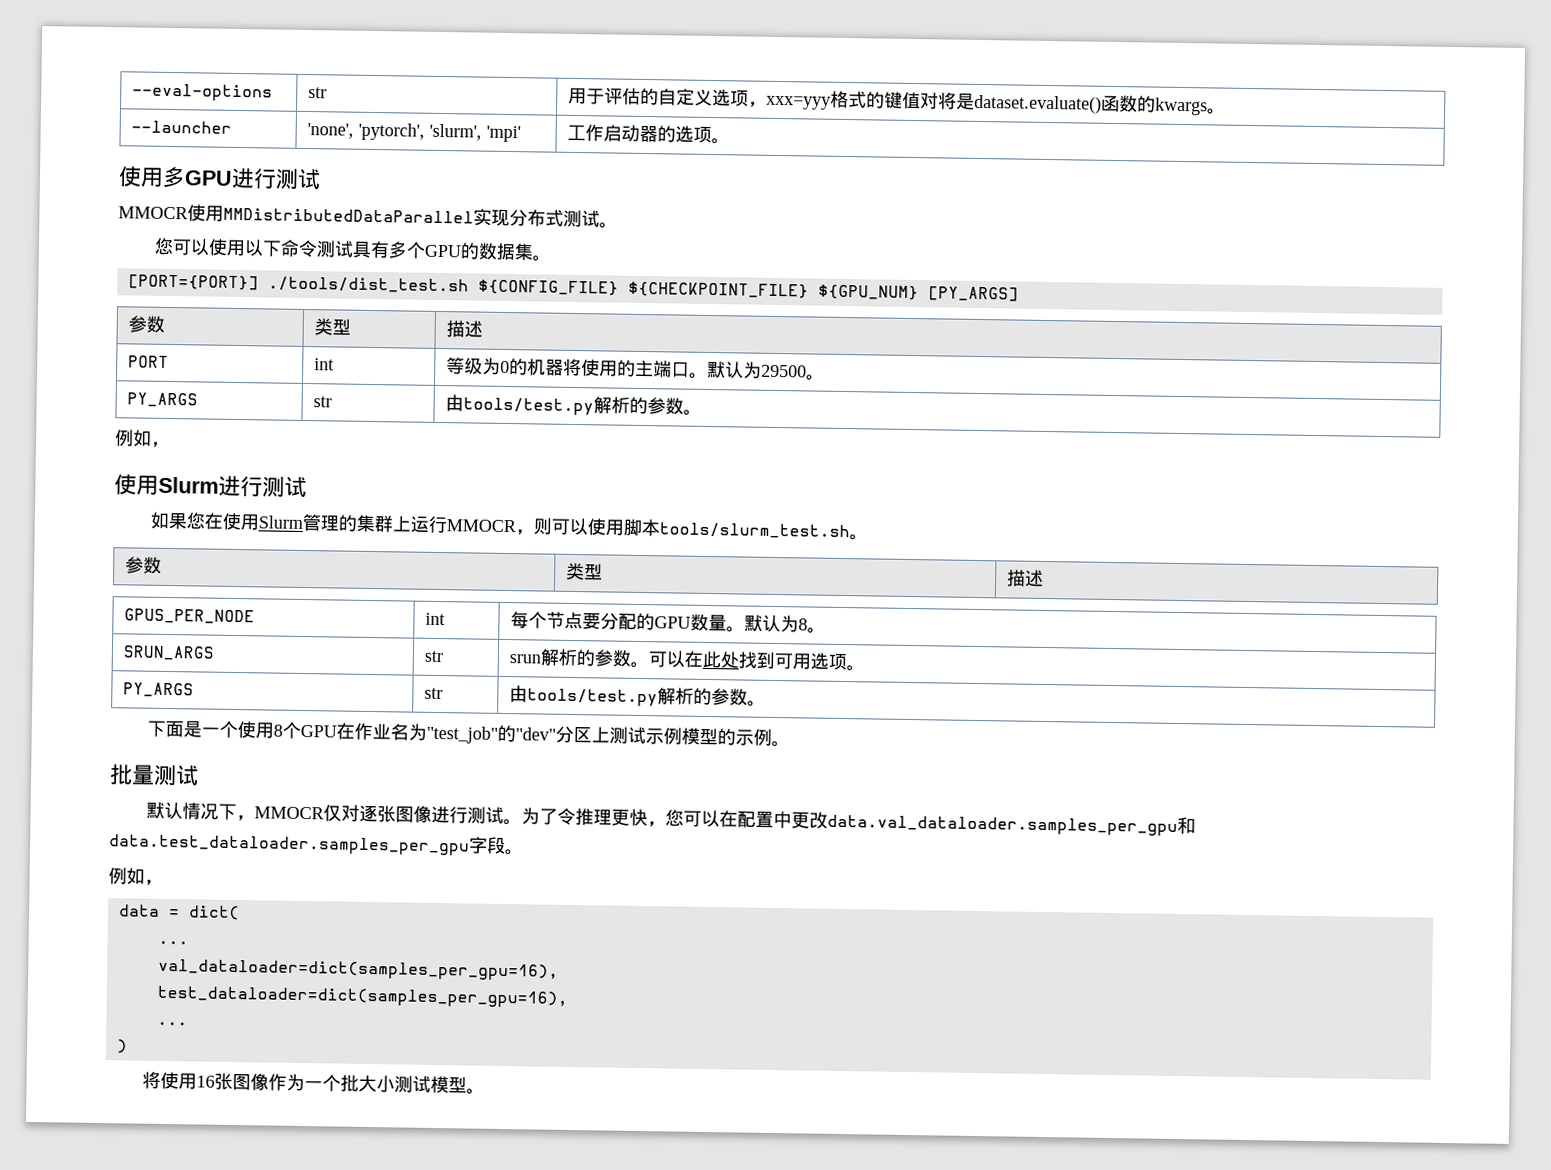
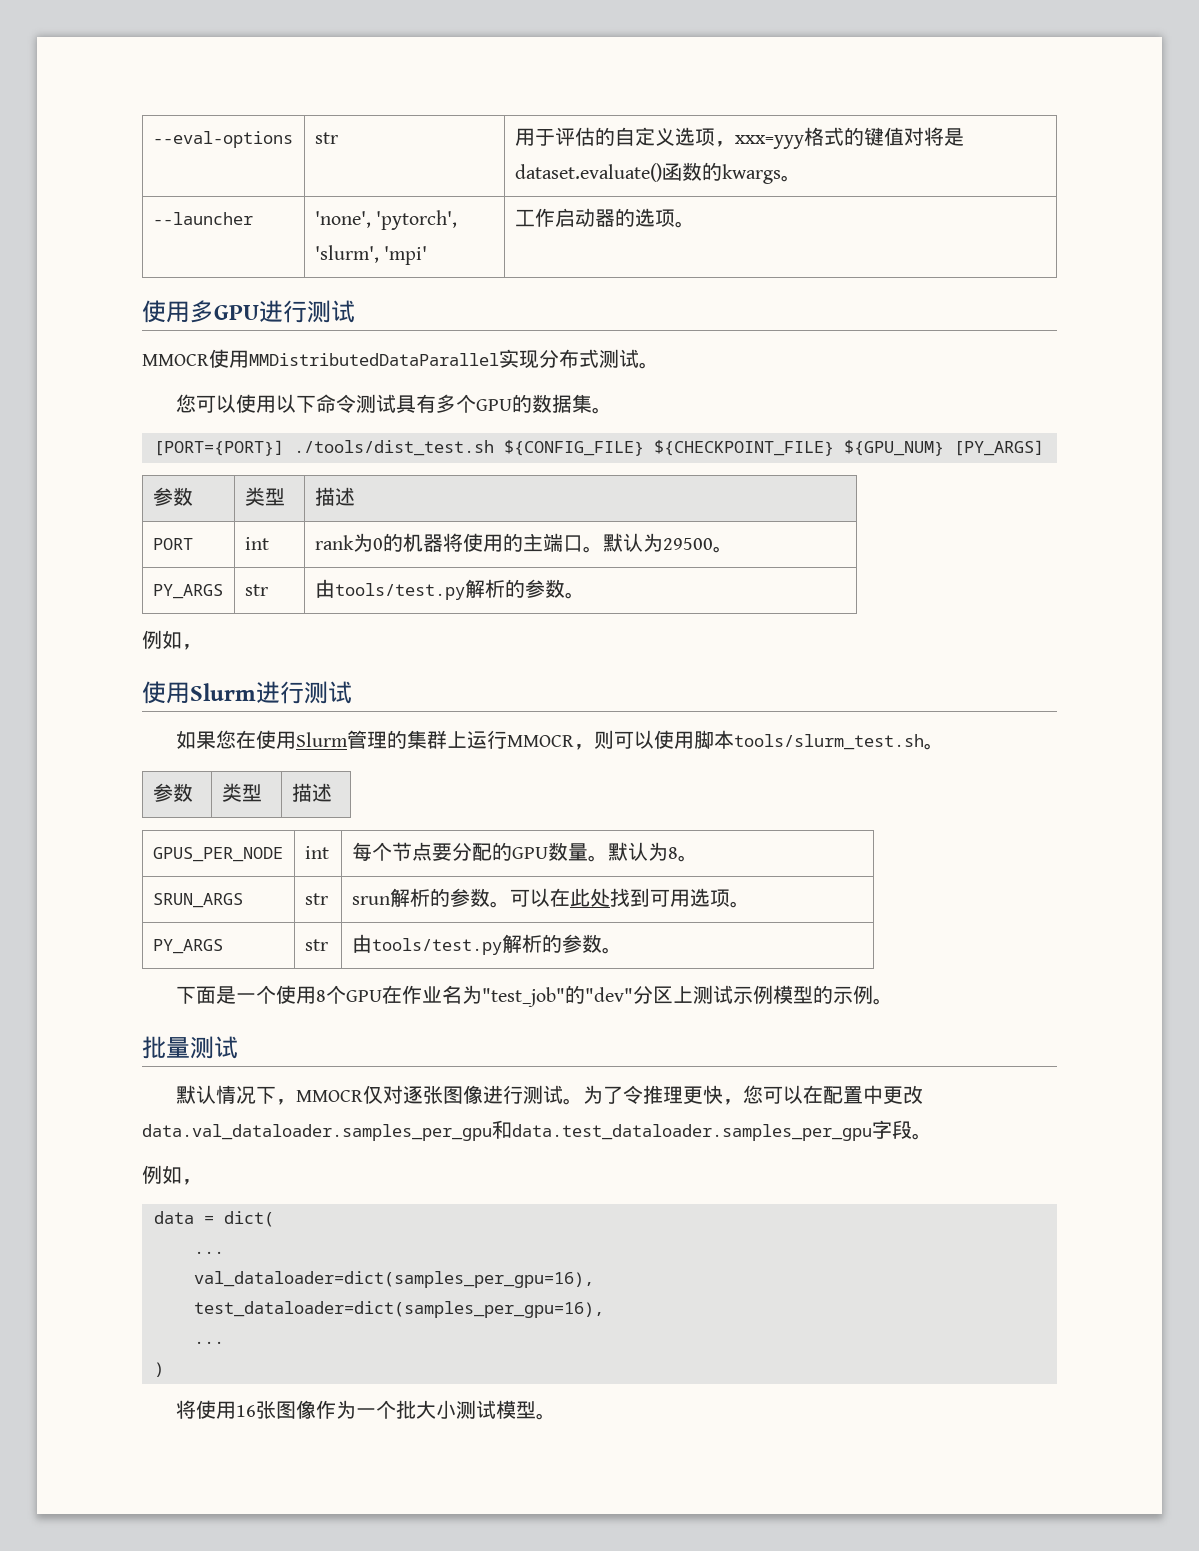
- PORT | int | 等级为0的机器将使用的主端口。默认为29500。
+ PORT | int | rank为0的机器将使用的主端口。默认为29500。

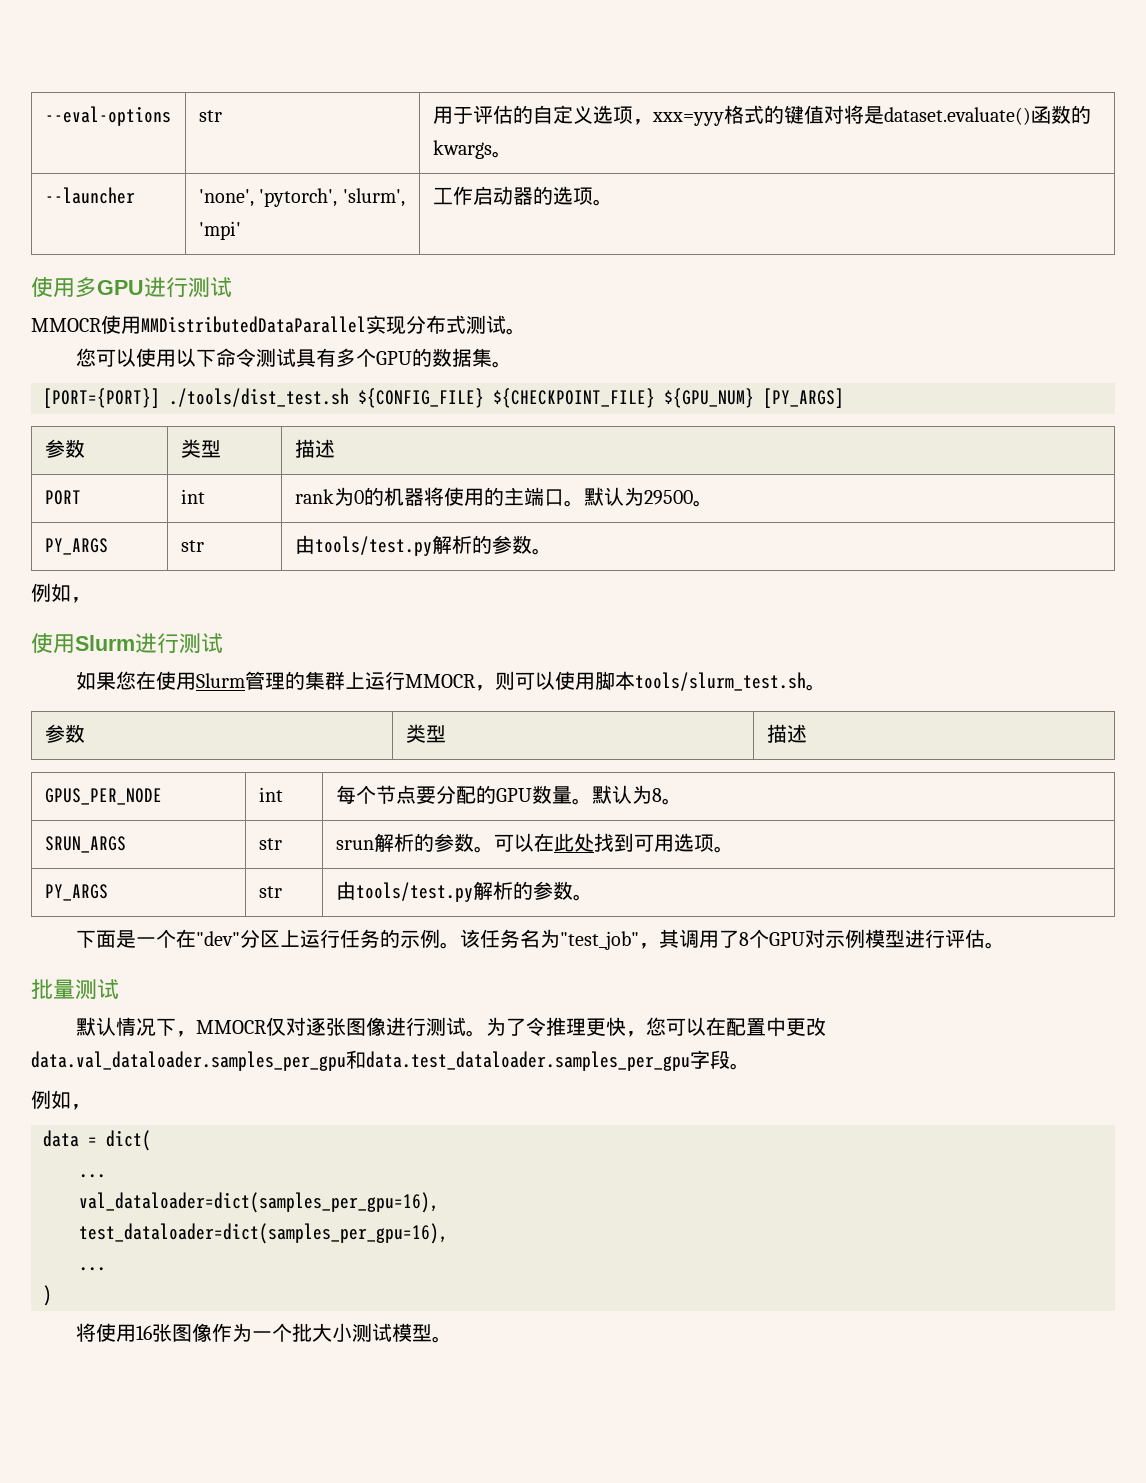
- 下面是一个使用8个GPU在作业名为"test_job"的"dev"分区上测试示例模型的示例。
+ 下面是一个在"dev"分区上运行任务的示例。该任务名为"test_job"，其调用了8个GPU对示例模型进行评估。

